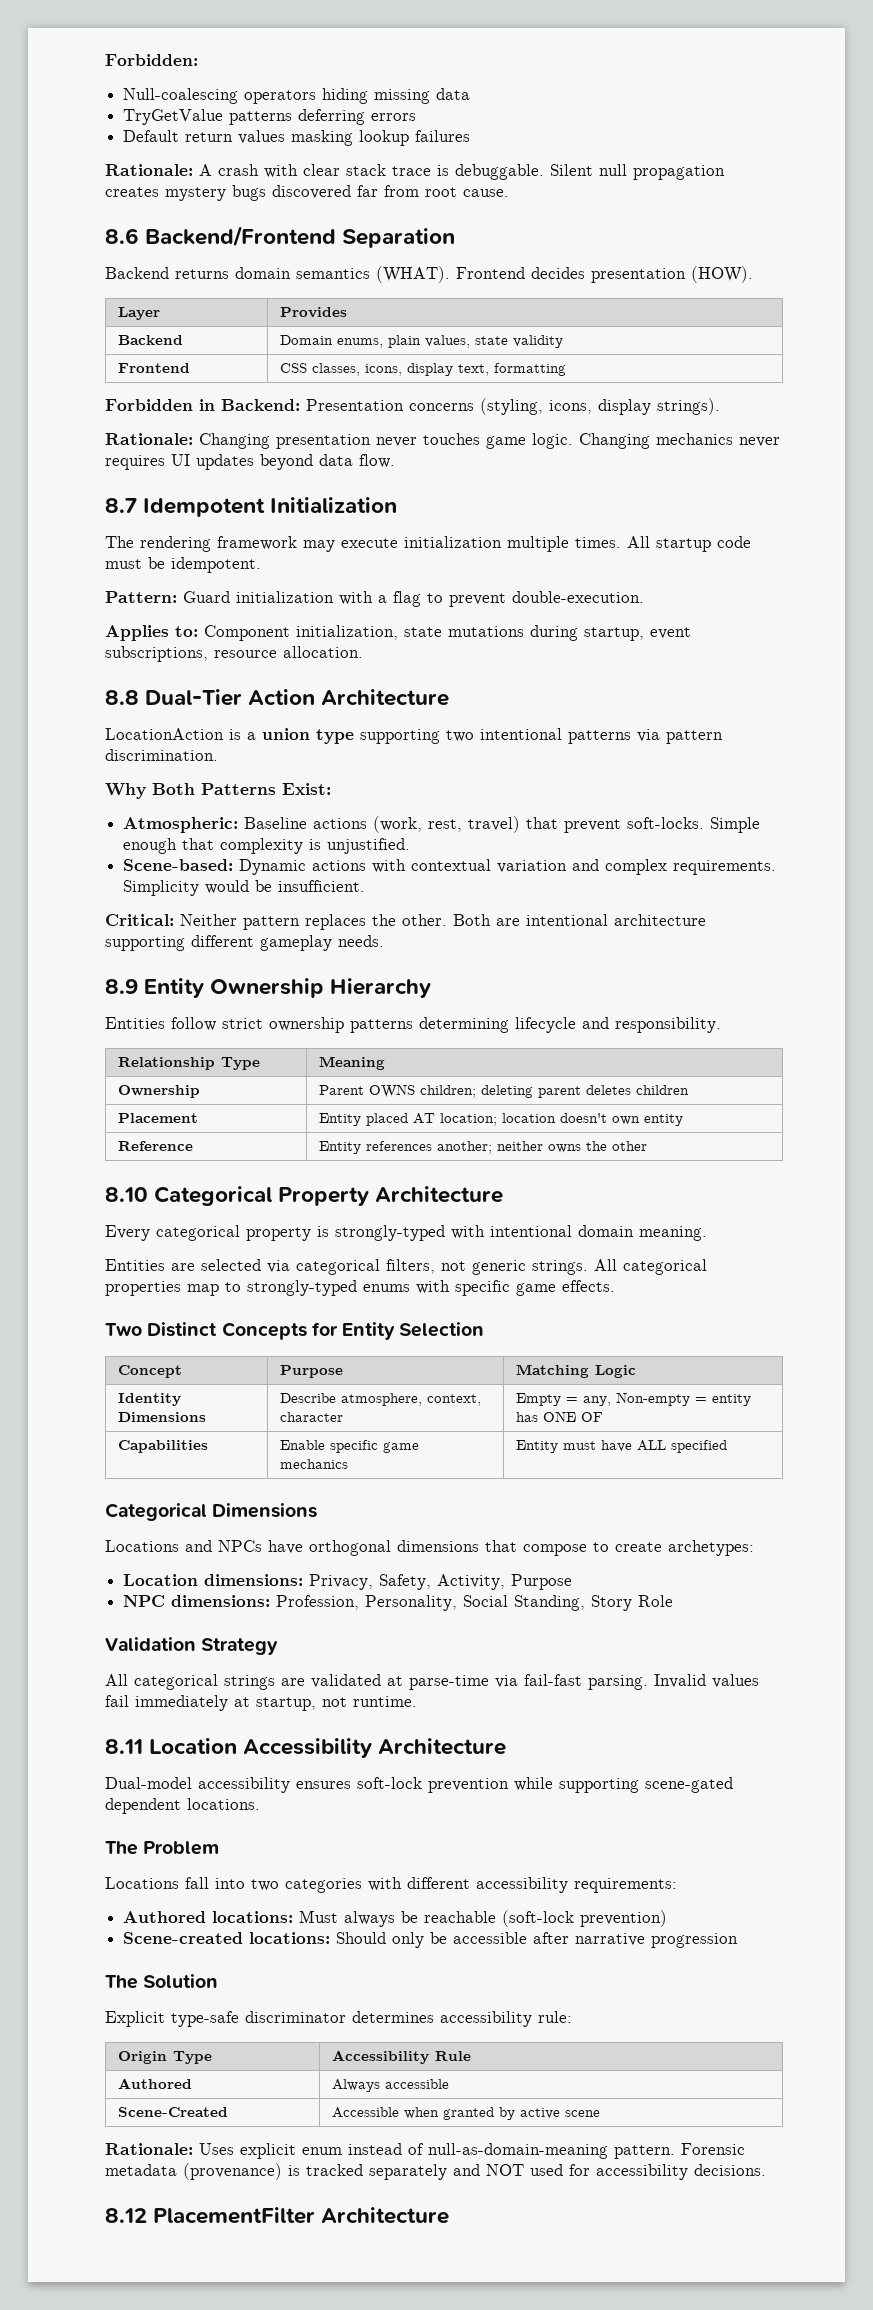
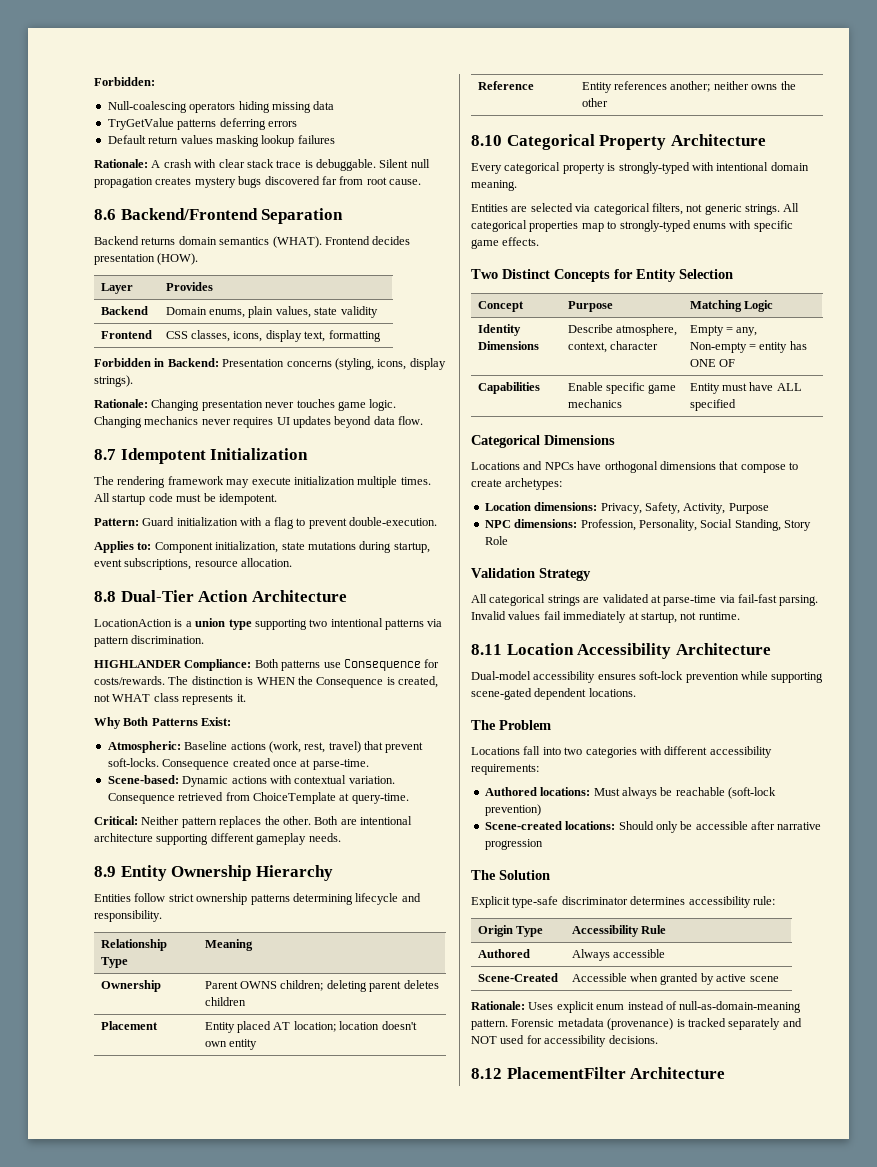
+ HIGHLANDER Compliance: Both patterns use Consequence for costs/rewards. The distinction is WHEN the Consequence is created, not WHAT class represents it.
- Simple enough that complexity is unjustified.
+ Consequence created once at parse-time.
- Scene-based: Dynamic actions with contextual variation and complex requirements. Simplicity would be insufficient.
+ Scene-based: Dynamic actions with contextual variation. Consequence retrieved from ChoiceTemplate at query-time.

